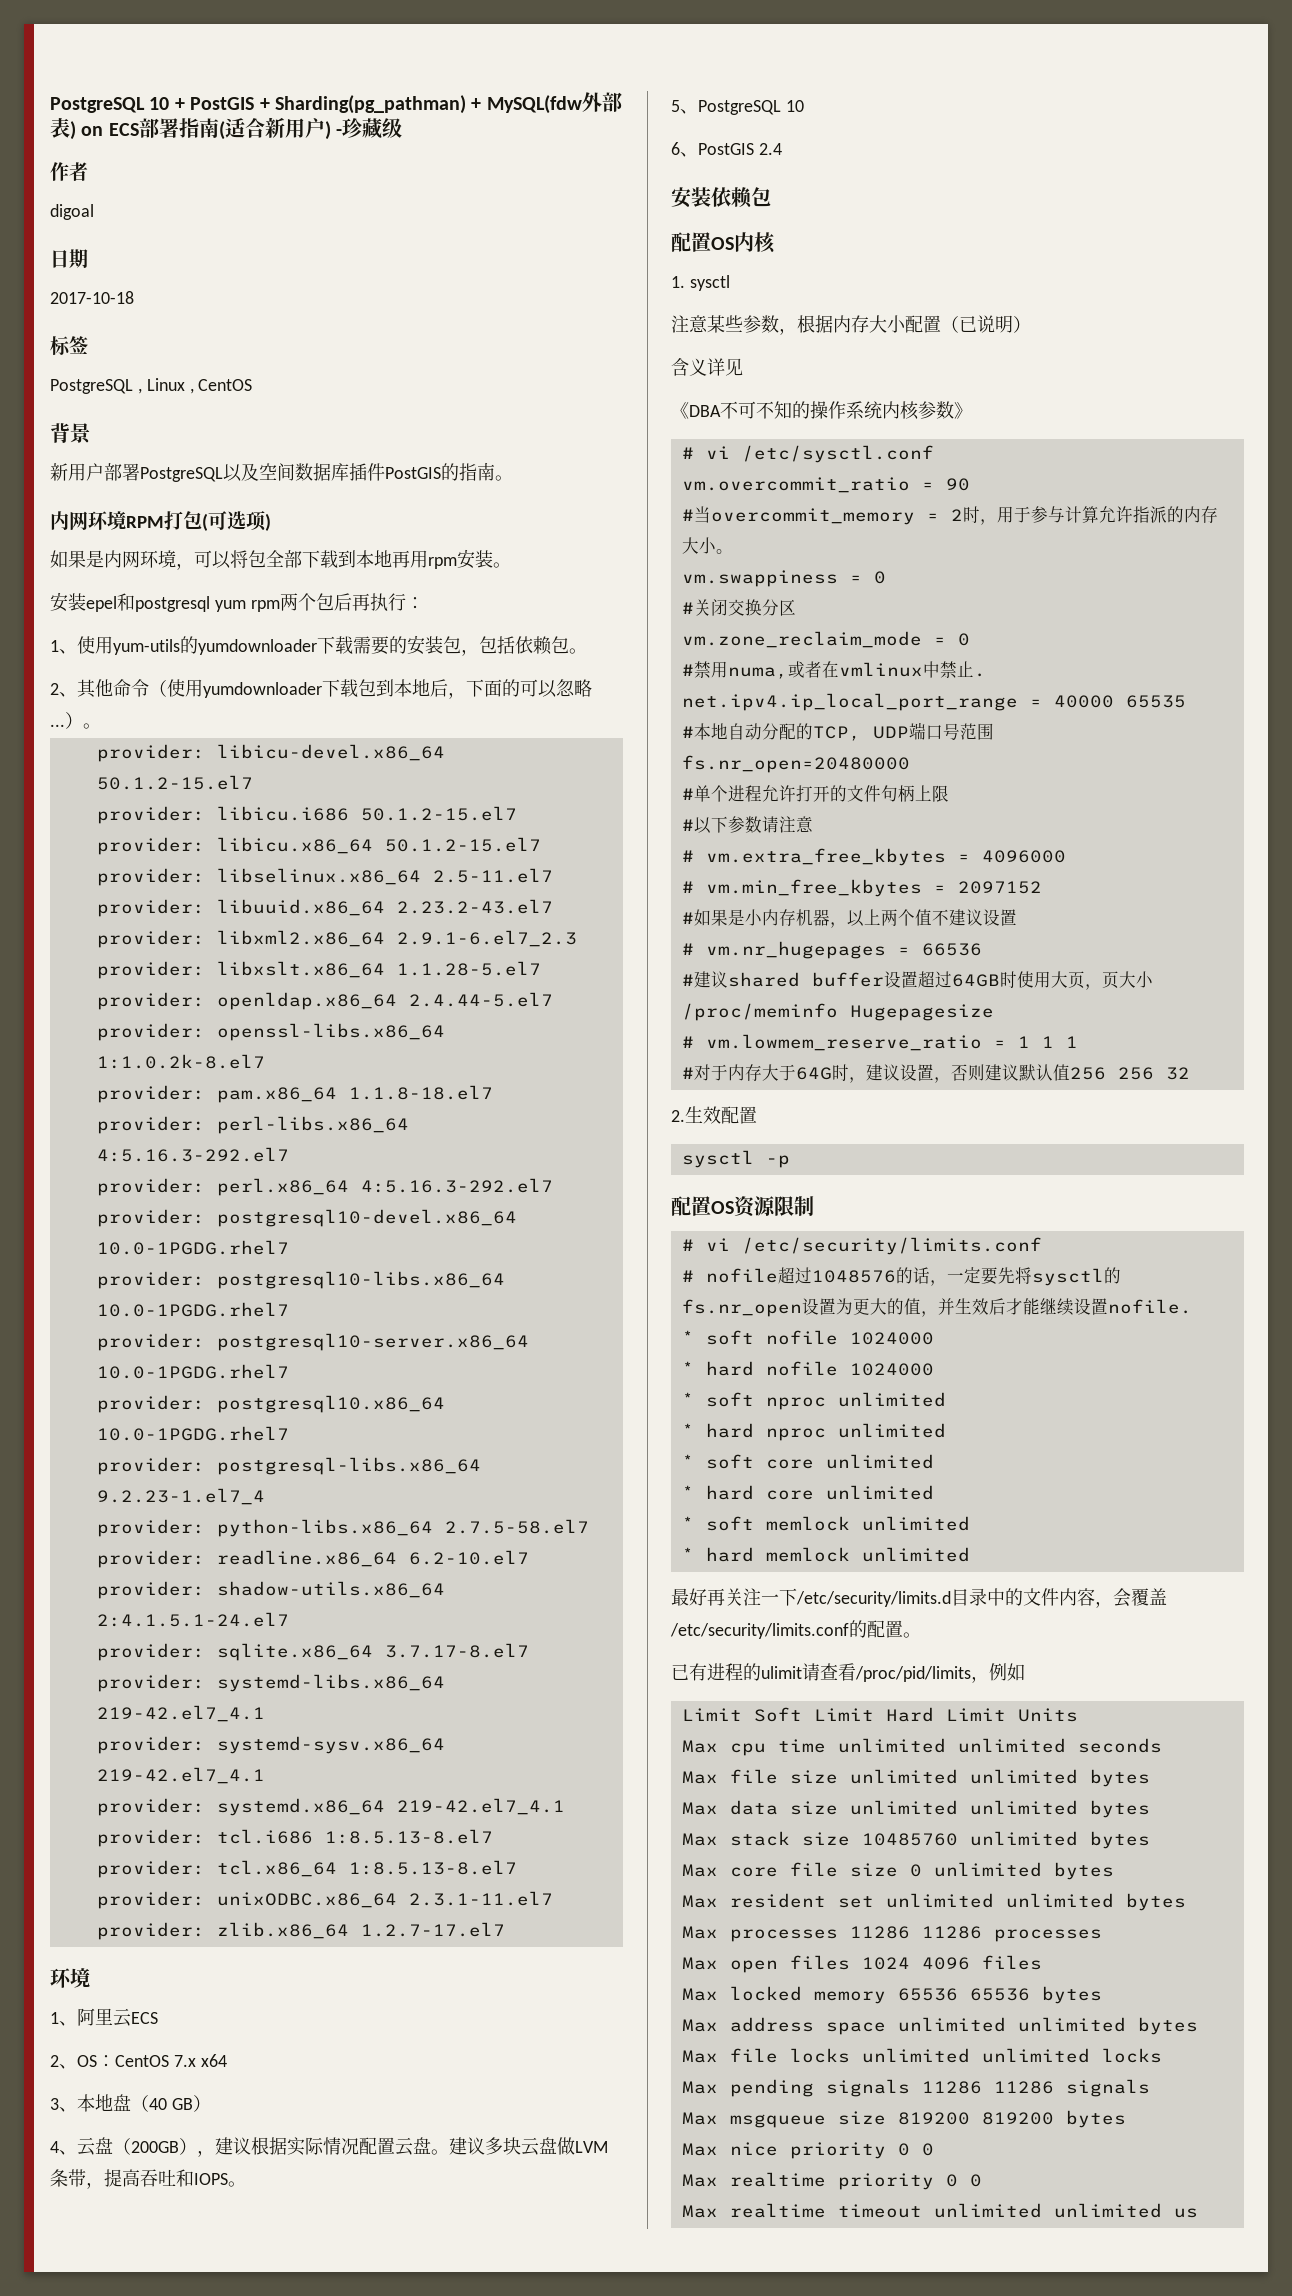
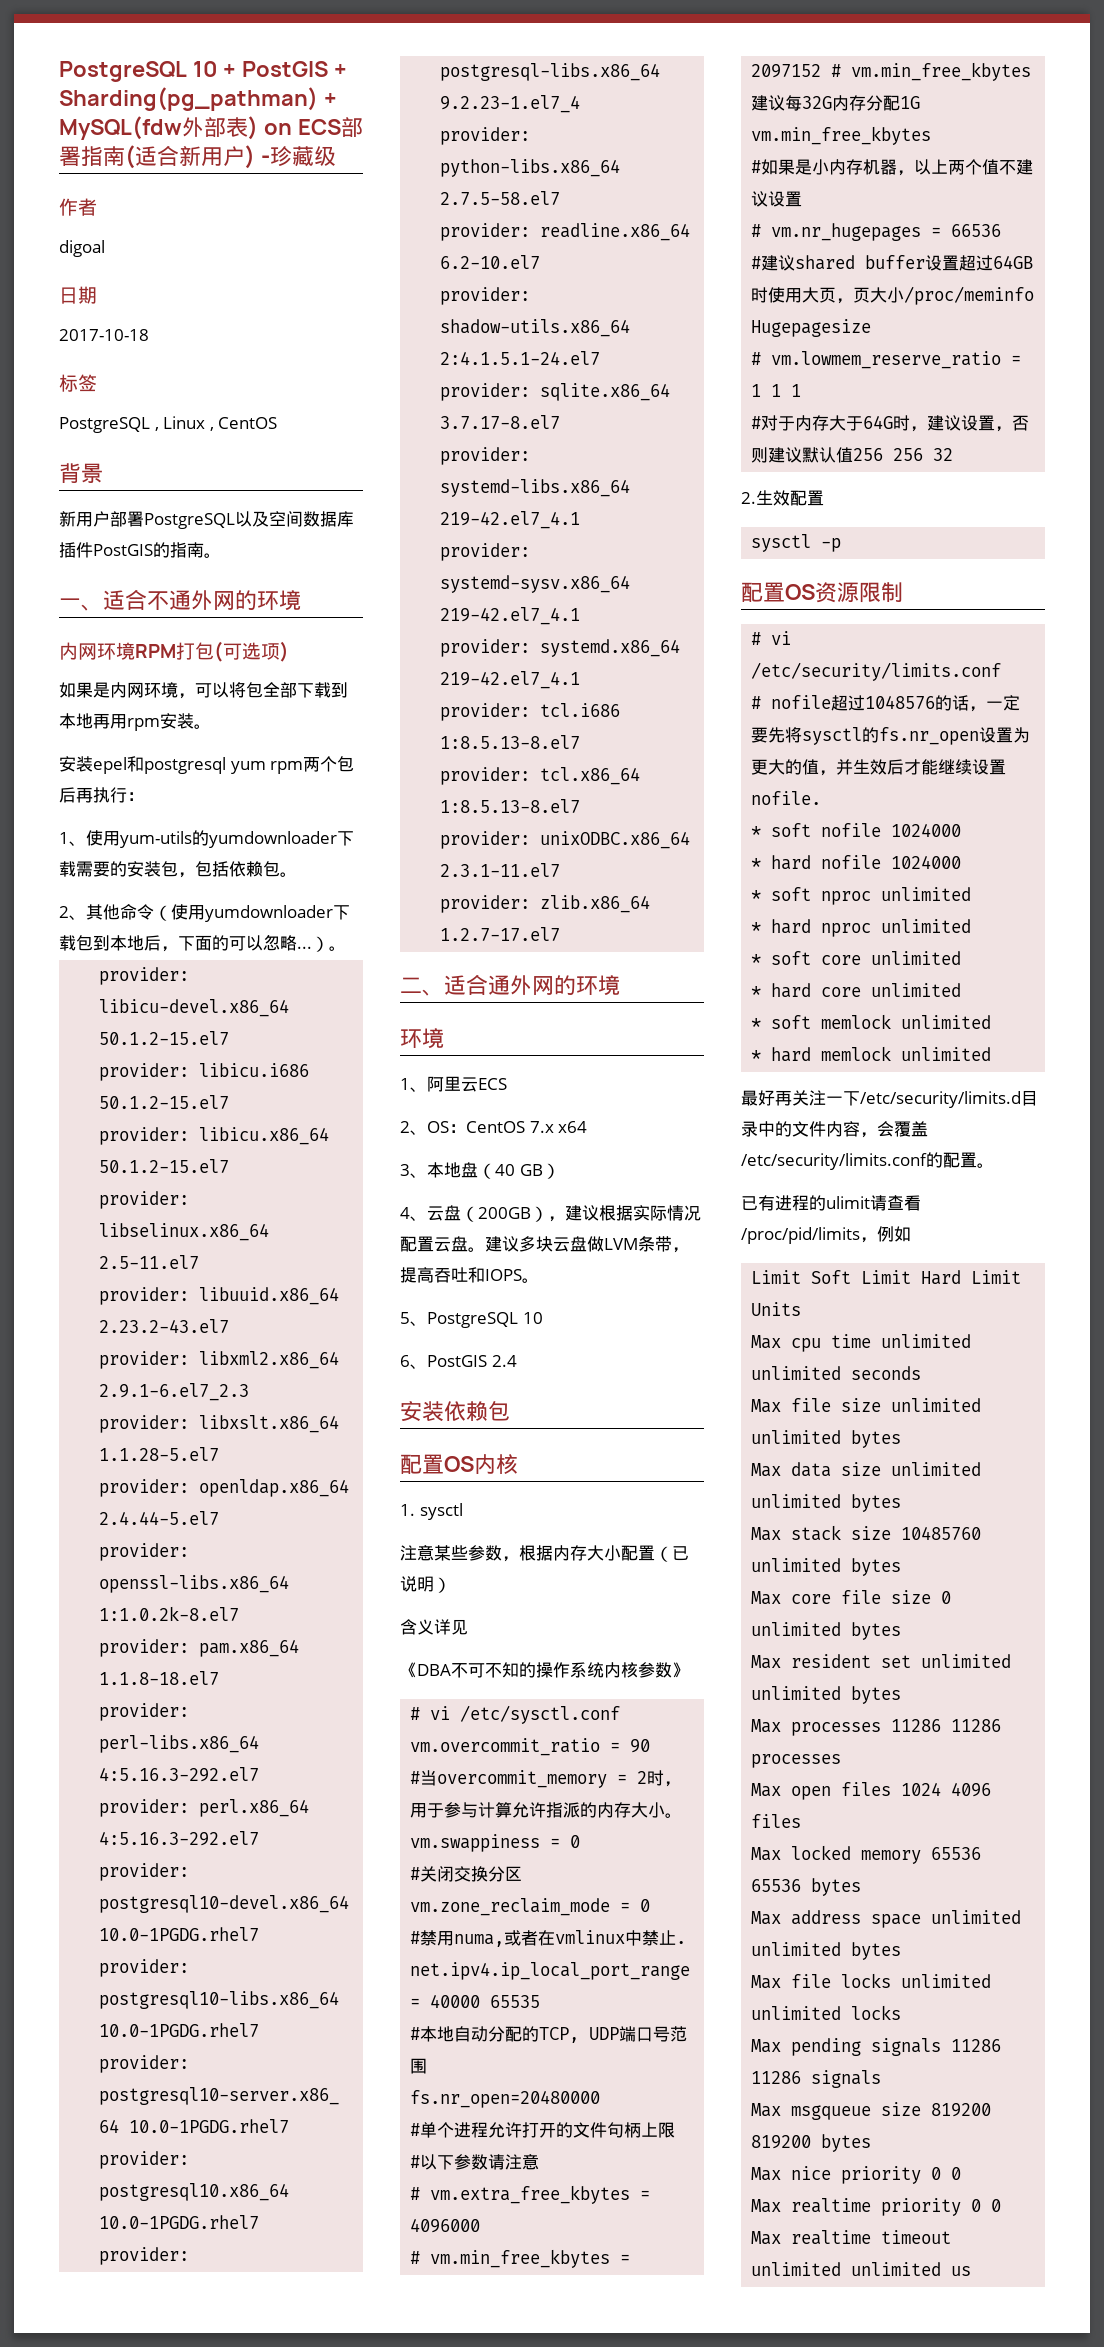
+ 一、适合不通外网的环境
+ 二、适合通外网的环境
- # vm.min_free_kbytes = 2097152
+ # vm.min_free_kbytes = 2097152 # vm.min_free_kbytes建议每32G内存分配1G vm.min_free_kbytes

